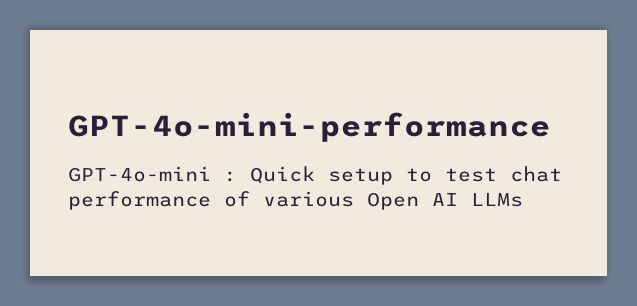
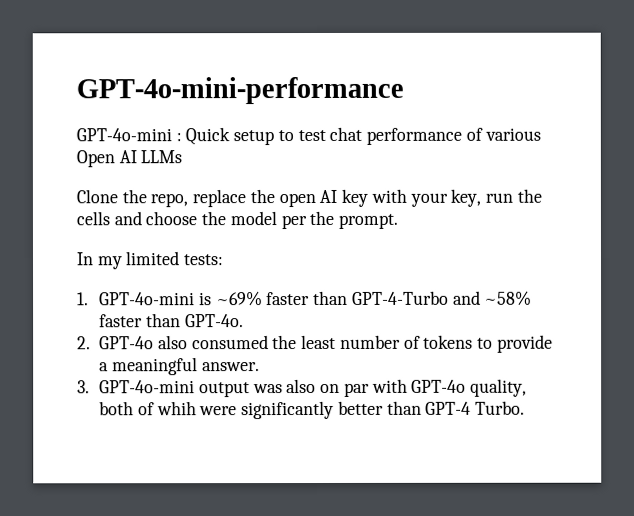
+ Clone the repo, replace the open AI key with your key, run the cells and choose the model per the prompt.
+ In my limited tests:
+ 1. GPT-4o-mini is ~69% faster than GPT-4-Turbo and ~58% faster than GPT-4o.
+ 2. GPT-4o also consumed the least number of tokens to provide a meaningful answer.
+ 3. GPT-4o-mini output was also on par with GPT-4o quality, both of whih were significantly better than GPT-4 Turbo.

